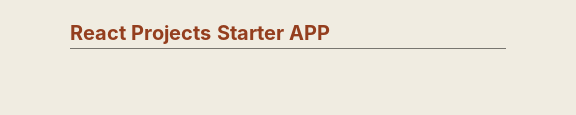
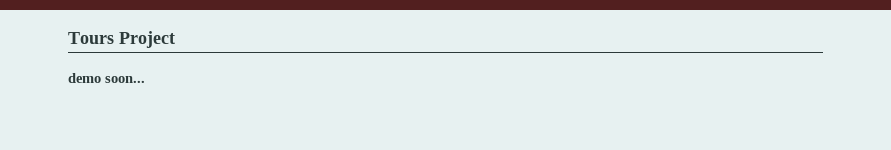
- React Projects Starter APP
+ Tours Project
+ demo soon...

